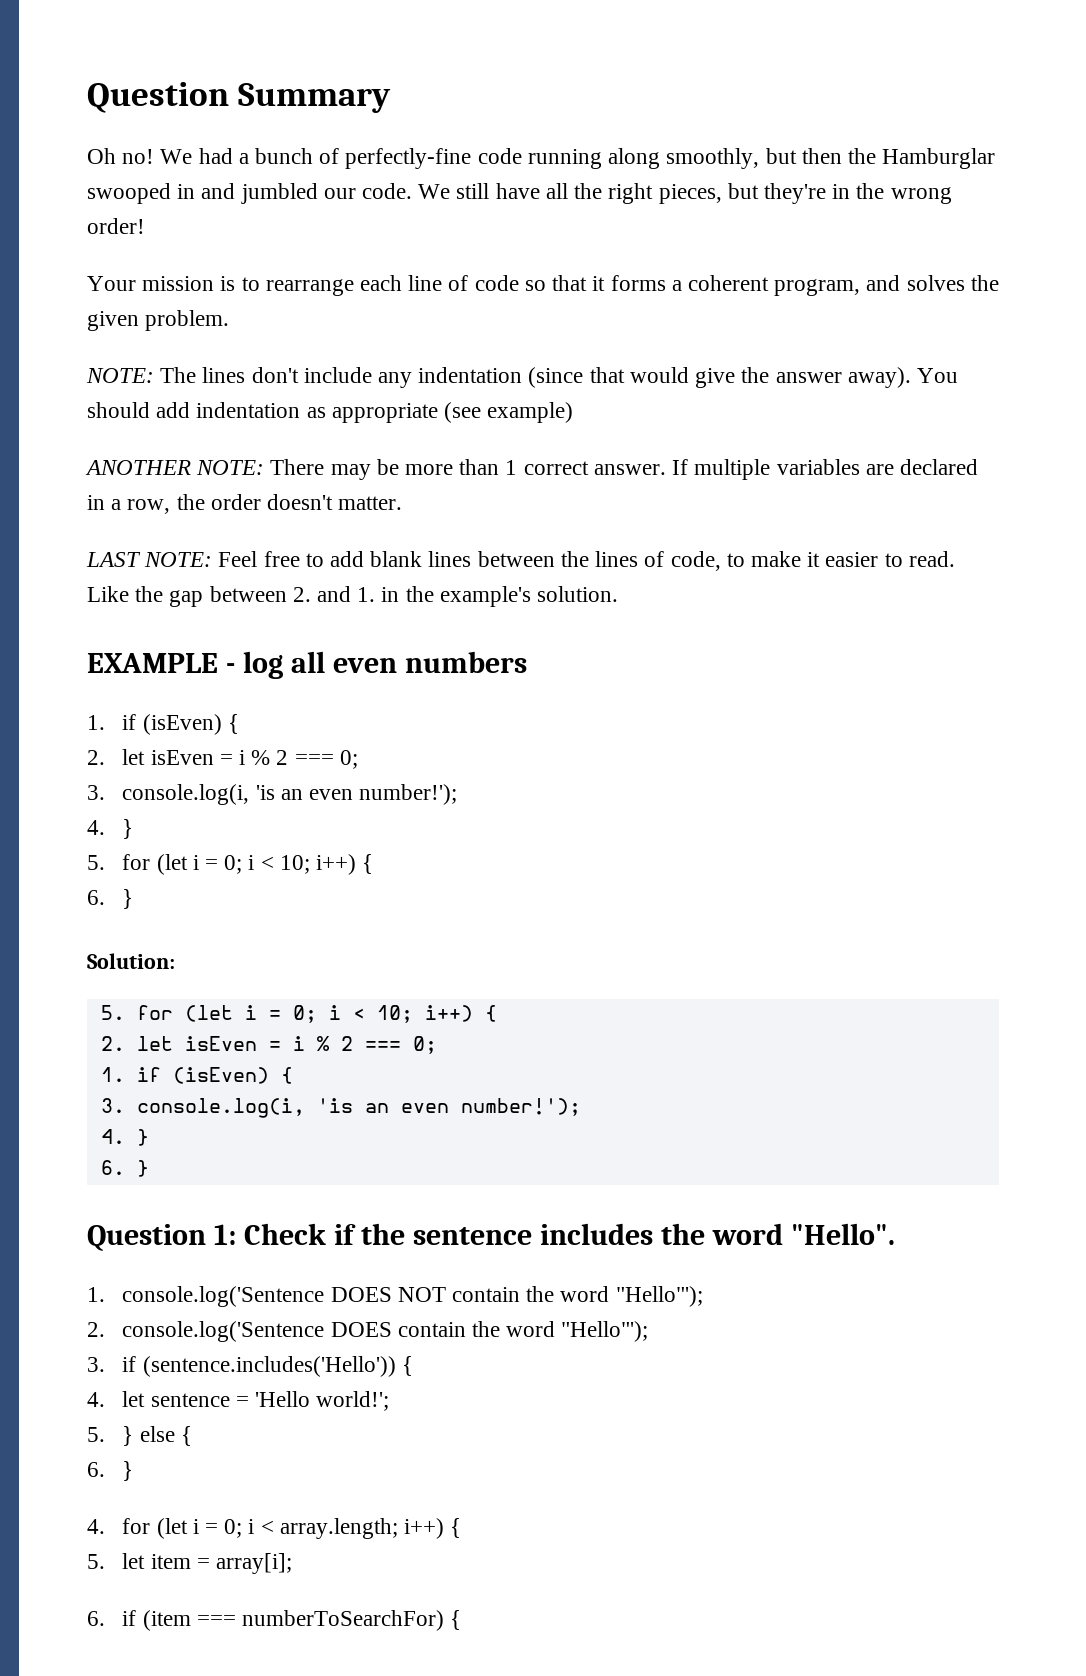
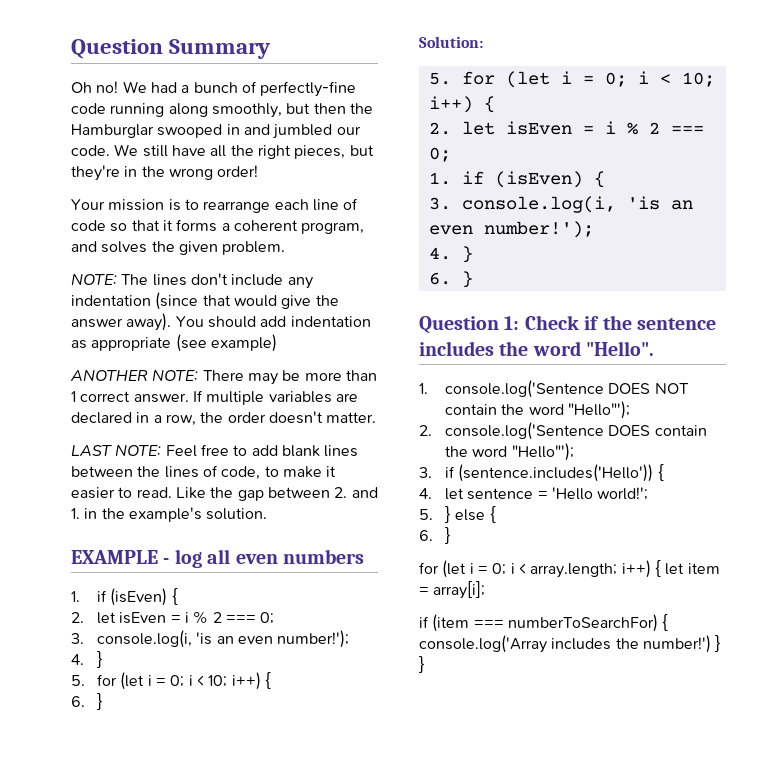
- 4. for (let i = 0; i < array.length; i++) {
- 5. let item = array[i];
+ for (let i = 0; i < array.length; i++) { let item = array[i];
- 6. if (item === numberToSearchFor) {
+ if (item === numberToSearchFor) { console.log('Array includes the number!') } }

